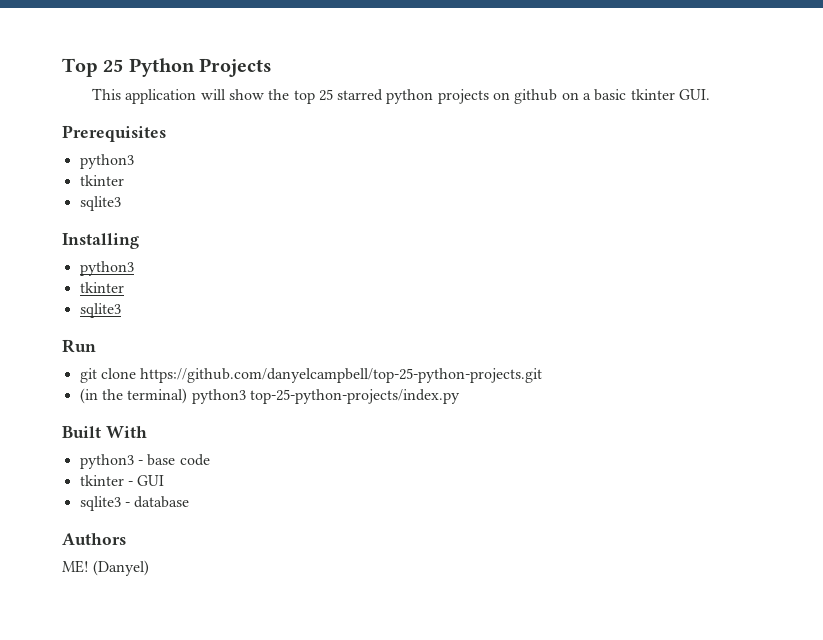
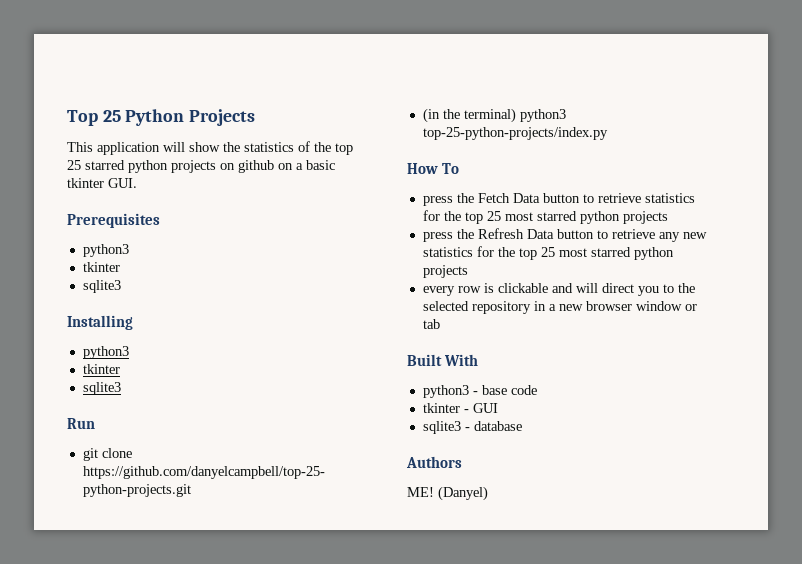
- This application will show the top 25 starred python projects on github on a basic tkinter GUI.
+ This application will show the statistics of the top 25 starred python projects on github on a basic tkinter GUI.
+ How To
+ press the Fetch Data button to retrieve statistics for the top 25 most starred python projects
+ press the Refresh Data button to retrieve any new statistics for the top 25 most starred python projects
+ every row is clickable and will direct you to the selected repository in a new browser window or tab

